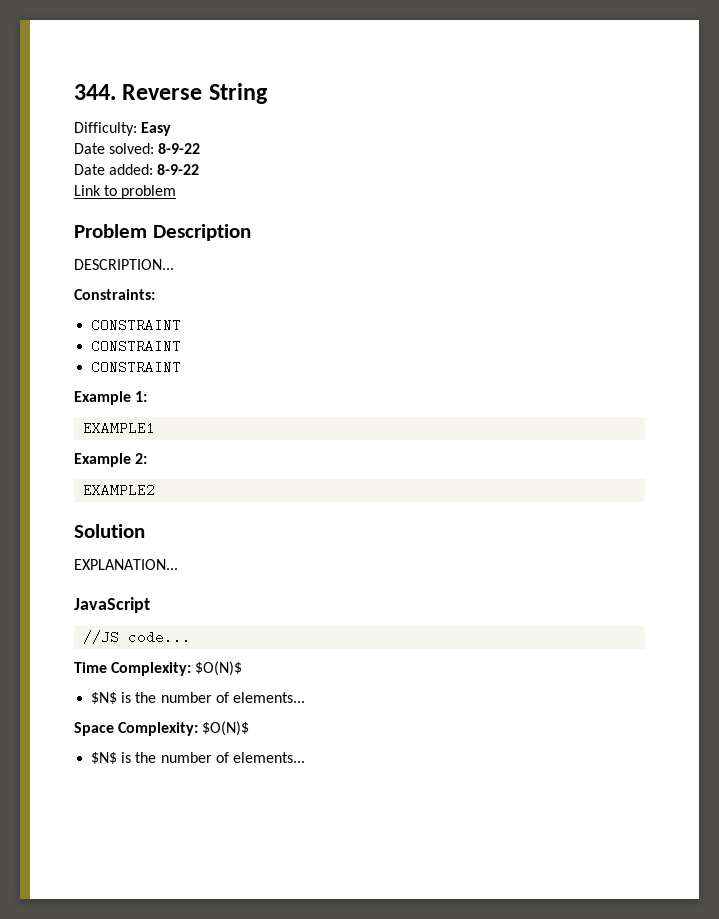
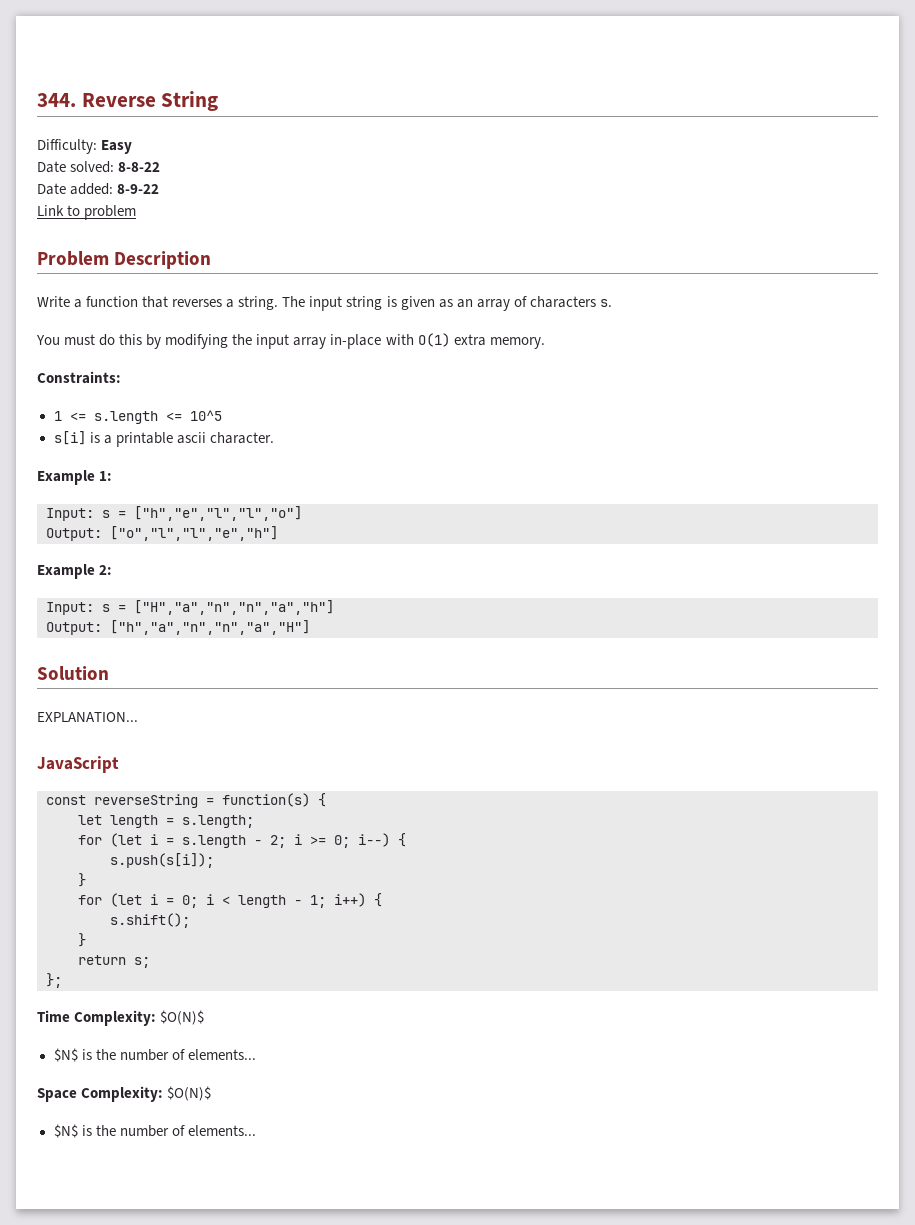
- Date solved: 8-9-22
+ Date solved: 8-8-22
- DESCRIPTION...
+ Write a function that reverses a string. The input string is given as an array of characters s.
+ You must do this by modifying the input array in-place with O(1) extra memory.
  Constraints:
- CONSTRAINT
- CONSTRAINT
- CONSTRAINT
+ 1 <= s.length <= 10^5
+ s[i] is a printable ascii character.
  Example 1:
- EXAMPLE1
+ Input: s = ["h","e","l","l","o"]
+ Output: ["o","l","l","e","h"]
  Example 2:
- EXAMPLE2
+ Input: s = ["H","a","n","n","a","h"]
+ Output: ["h","a","n","n","a","H"]
  Solution
  EXPLANATION...
  JavaScript
- //JS code...
+ const reverseString = function(s) {
+ let length = s.length;
+ for (let i = s.length - 2; i >= 0; i--) {
+ s.push(s[i]);
+ }
+ for (let i = 0; i < length - 1; i++) {
+ s.shift();
+ }
+ return s;
+ };

